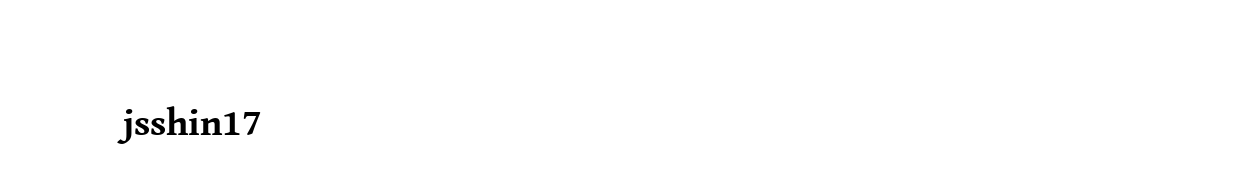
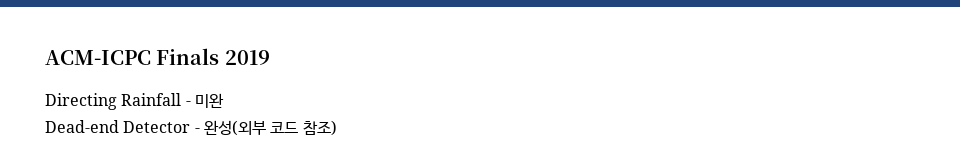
- jsshin17
+ ACM-ICPC Finals 2019
+ Directing Rainfall - 미완
+ Dead-end Detector - 완성(외부 코드 참조)

